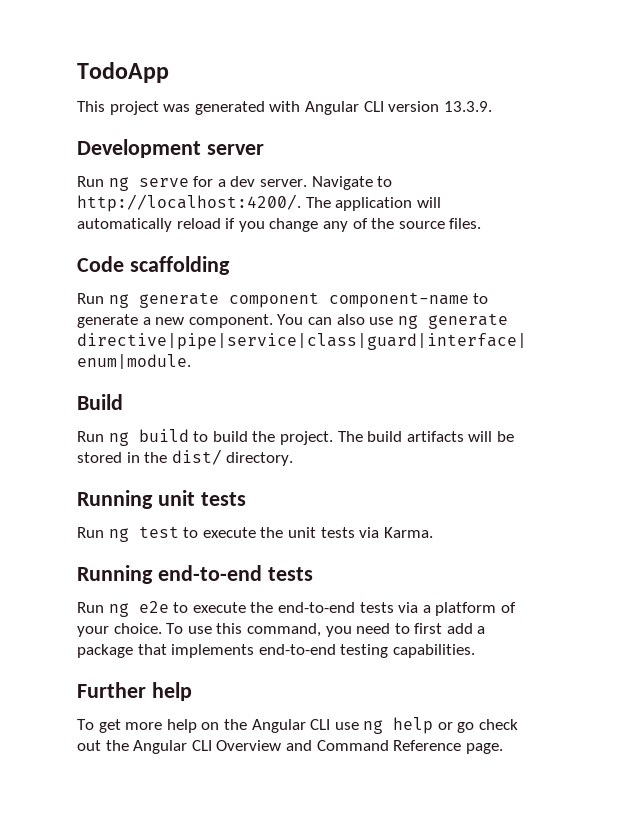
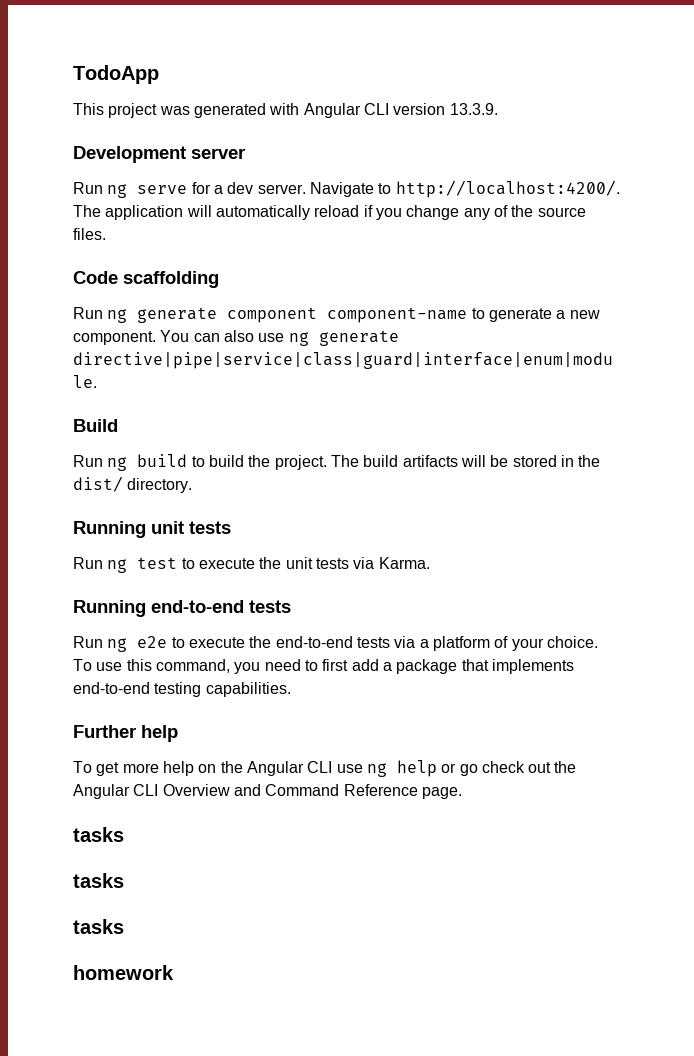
  To get more help on the Angular CLI use ng help or go check out the Angular CLI Overview and Command Reference page.
+ tasks
+ tasks
+ tasks
+ homework

